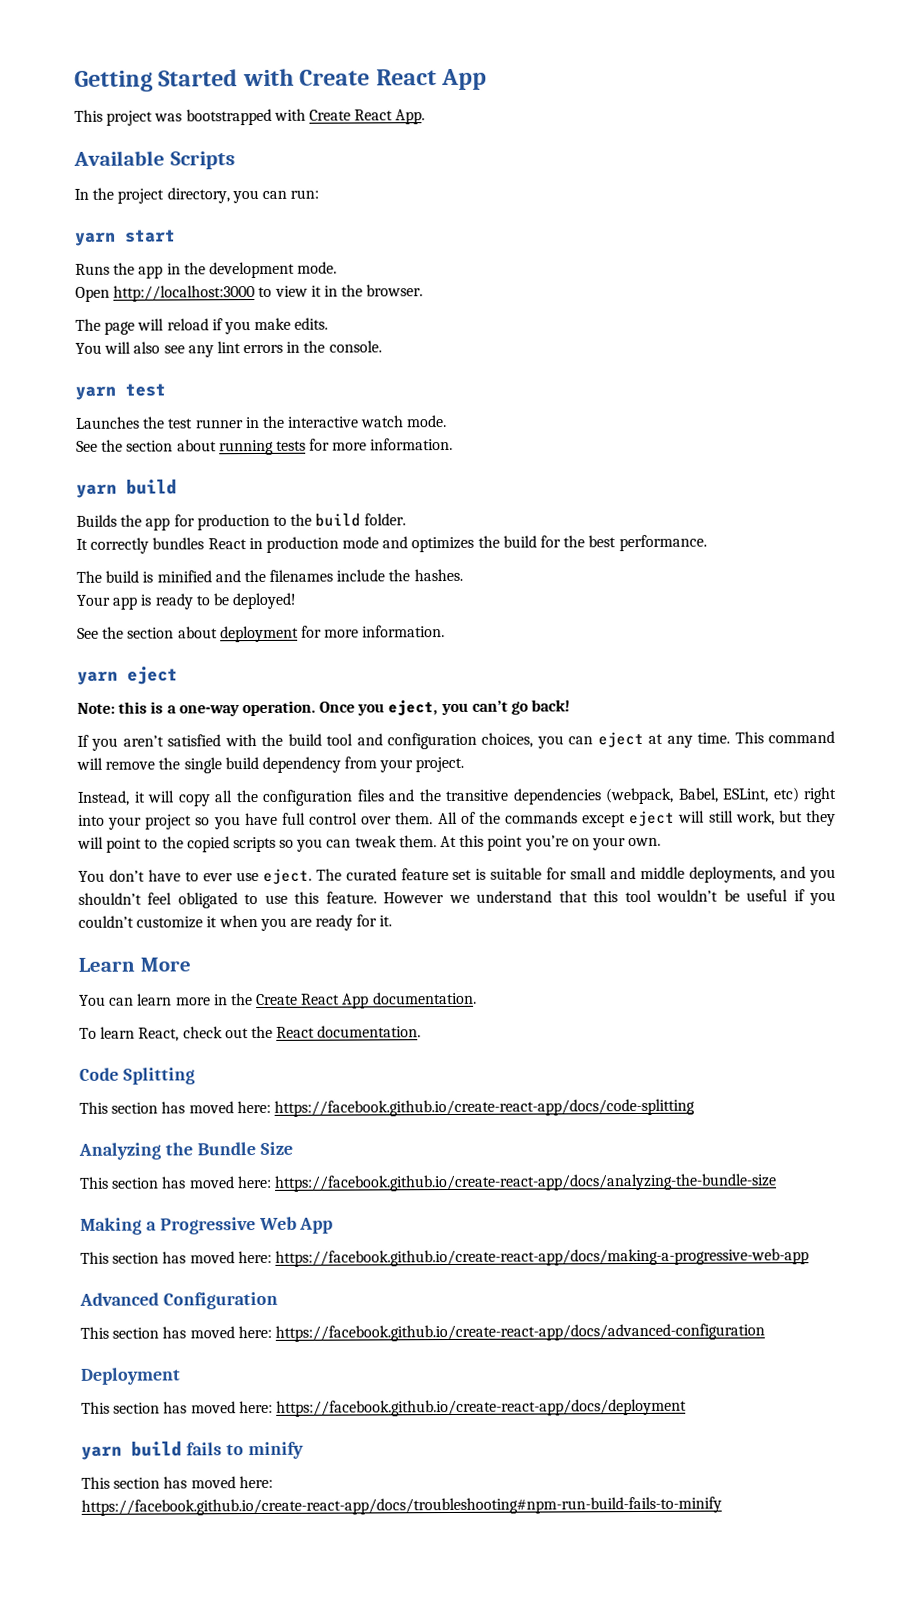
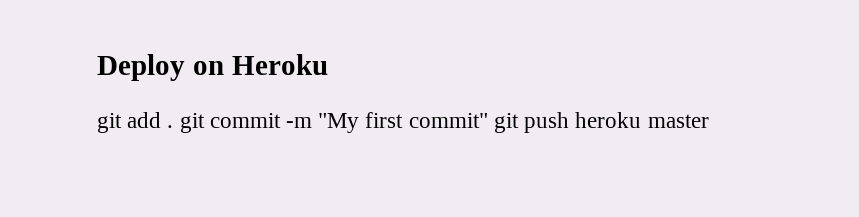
- Getting Started with Create React App
- This project was bootstrapped with Create React App.
- Available Scripts
- In the project directory, you can run:
- yarn start
- Runs the app in the development mode.
- Open http://localhost:3000 to view it in the browser.
- The page will reload if you make edits.
- You will also see any lint errors in the console.
- yarn test
- Launches the test runner in the interactive watch mode.
- See the section about running tests for more information.
- yarn build
- Builds the app for production to the build folder.
- It correctly bundles React in production mode and optimizes the build for the best performance.
- The build is minified and the filenames include the hashes.
- Your app is ready to be deployed!
- See the section about deployment for more information.
- yarn eject
- Note: this is a one-way operation. Once you eject, you can’t go back!
- If you aren’t satisfied with the build tool and configuration choices, you can eject at any time. This command will remove the single build dependency from your project.
- Instead, it will copy all the configuration files and the transitive dependencies (webpack, Babel, ESLint, etc) right into your project so you have full control over them. All of the commands except eject will still work, but they will point to the copied scripts so you can tweak them. At this point you’re on your own.
- You don’t have to ever use eject. The curated feature set is suitable for small and middle deployments, and you shouldn’t feel obligated to use this feature. However we understand that this tool wouldn’t be useful if you couldn’t customize it when you are ready for it.
- Learn More
- You can learn more in the Create React App documentation.
- To learn React, check out the React documentation.
- Code Splitting
- This section has moved here: https://facebook.github.io/create-react-app/docs/code-splitting
- Analyzing the Bundle Size
- This section has moved here: https://facebook.github.io/create-react-app/docs/analyzing-the-bundle-size
- Making a Progressive Web App
- This section has moved here: https://facebook.github.io/create-react-app/docs/making-a-progressive-web-app
- Advanced Configuration
- This section has moved here: https://facebook.github.io/create-react-app/docs/advanced-configuration
- Deployment
- This section has moved here: https://facebook.github.io/create-react-app/docs/deployment
- yarn build fails to minify
- This section has moved here: https://facebook.github.io/create-react-app/docs/troubleshooting#npm-run-build-fails-to-minify
+ Deploy on Heroku
+ git add . git commit -m "My first commit" git push heroku master

